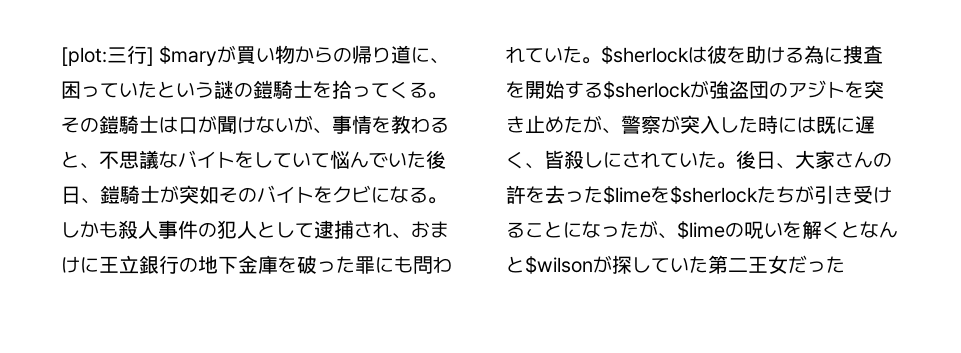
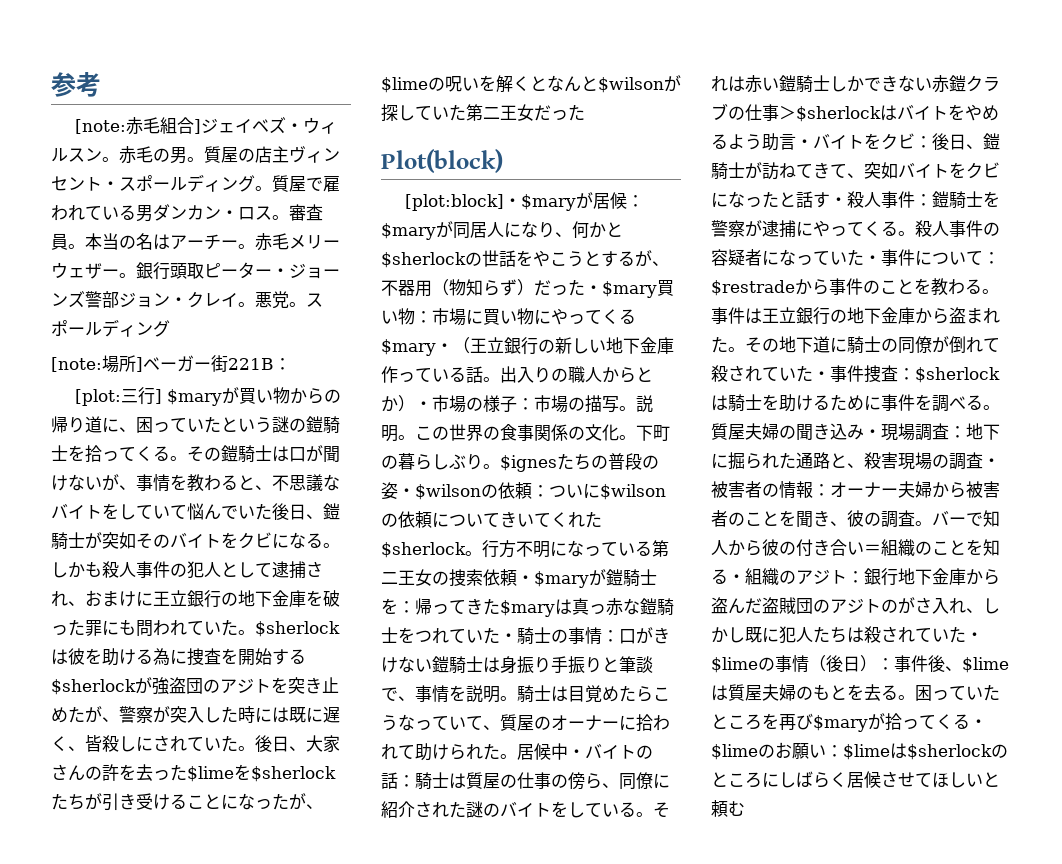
+ 参考
+ [note:赤毛組合]ジェイベズ・ウィルスン。赤毛の男。質屋の店主ヴィンセント・スポールディング。質屋で雇われている男ダンカン・ロス。審査員。本当の名はアーチー。赤毛メリーウェザー。銀行頭取ピーター・ジョーンズ警部ジョン・クレイ。悪党。スポールディング
+ [note:場所]ベーガー街221B：
+ Plot(block)
+ [plot:block]・$maryが居候：$maryが同居人になり、何かと$sherlockの世話をやこうとするが、不器用（物知らず）だった・$mary買い物：市場に買い物にやってくる$mary・（王立銀行の新しい地下金庫作っている話。出入りの職人からとか）・市場の様子：市場の描写。説明。この世界の食事関係の文化。下町の暮らしぶり。$ignesたちの普段の姿・$wilsonの依頼：ついに$wilsonの依頼についてきいてくれた$sherlock。行方不明になっている第二王女の捜索依頼・$maryが鎧騎士を：帰ってきた$maryは真っ赤な鎧騎士をつれていた・騎士の事情：口がきけない鎧騎士は身振り手振りと筆談で、事情を説明。騎士は目覚めたらこうなっていて、質屋のオーナーに拾われて助けられた。居候中・バイトの話：騎士は質屋の仕事の傍ら、同僚に紹介された謎のバイトをしている。それは赤い鎧騎士しかできない赤鎧クラブの仕事＞$sherlockはバイトをやめるよう助言・バイトをクビ：後日、鎧騎士が訪ねてきて、突如バイトをクビになったと話す・殺人事件：鎧騎士を警察が逮捕にやってくる。殺人事件の容疑者になっていた・事件について：$restradeから事件のことを教わる。事件は王立銀行の地下金庫から盗まれた。その地下道に騎士の同僚が倒れて殺されていた・事件捜査：$sherlockは騎士を助けるために事件を調べる。質屋夫婦の聞き込み・現場調査：地下に掘られた通路と、殺害現場の調査・被害者の情報：オーナー夫婦から被害者のことを聞き、彼の調査。バーで知人から彼の付き合い＝組織のことを知る・組織のアジト：銀行地下金庫から盗んだ盗賊団のアジトのがさ入れ、しかし既に犯人たちは殺されていた・$limeの事情（後日）：事件後、$limeは質屋夫婦のもとを去る。困っていたところを再び$maryが拾ってくる・$limeのお願い：$limeは$sherlockのところにしばらく居候させてほしいと頼む

